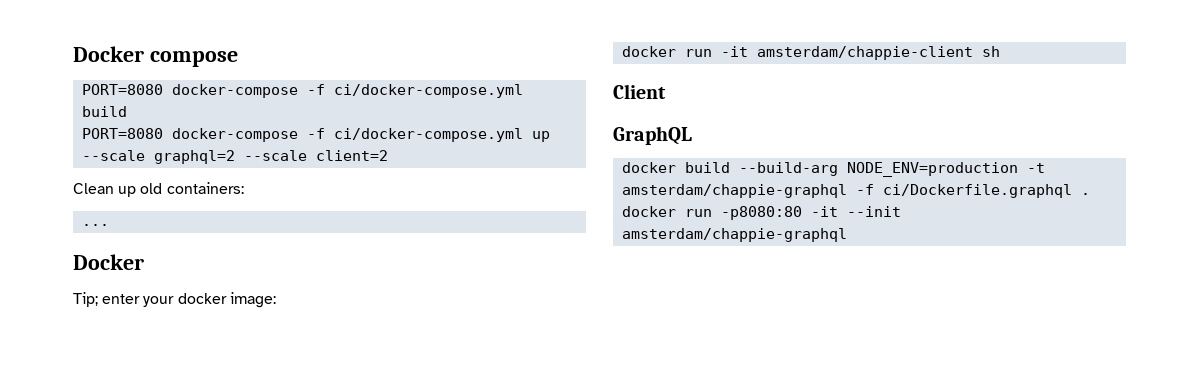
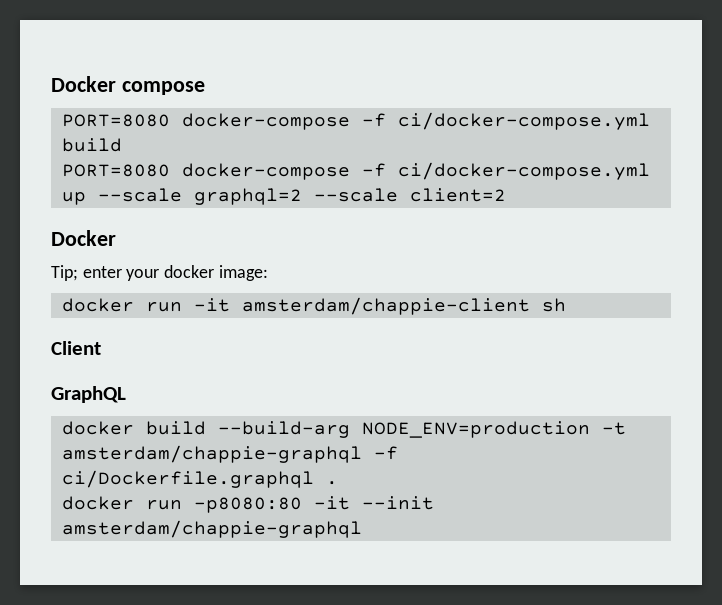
- Clean up old containers:
- ...

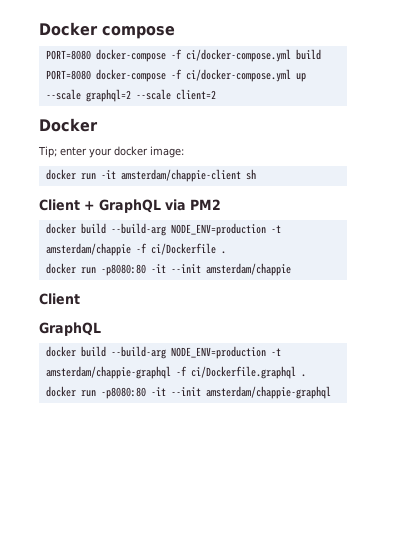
+ Client + GraphQL via PM2
+ docker build --build-arg NODE_ENV=production -t amsterdam/chappie -f ci/Dockerfile .
+ docker run -p8080:80 -it --init amsterdam/chappie

